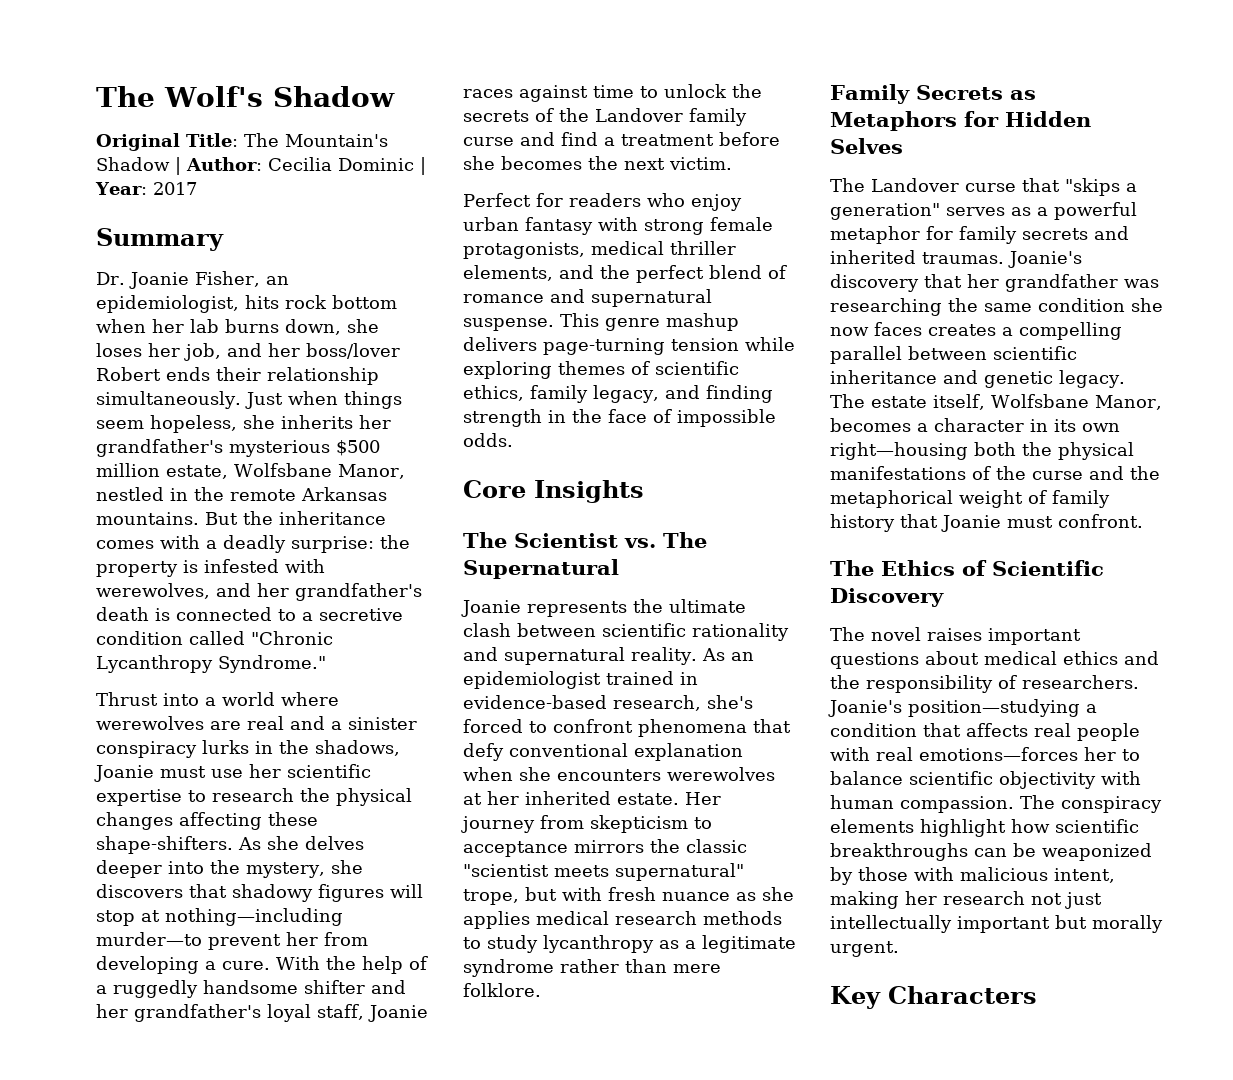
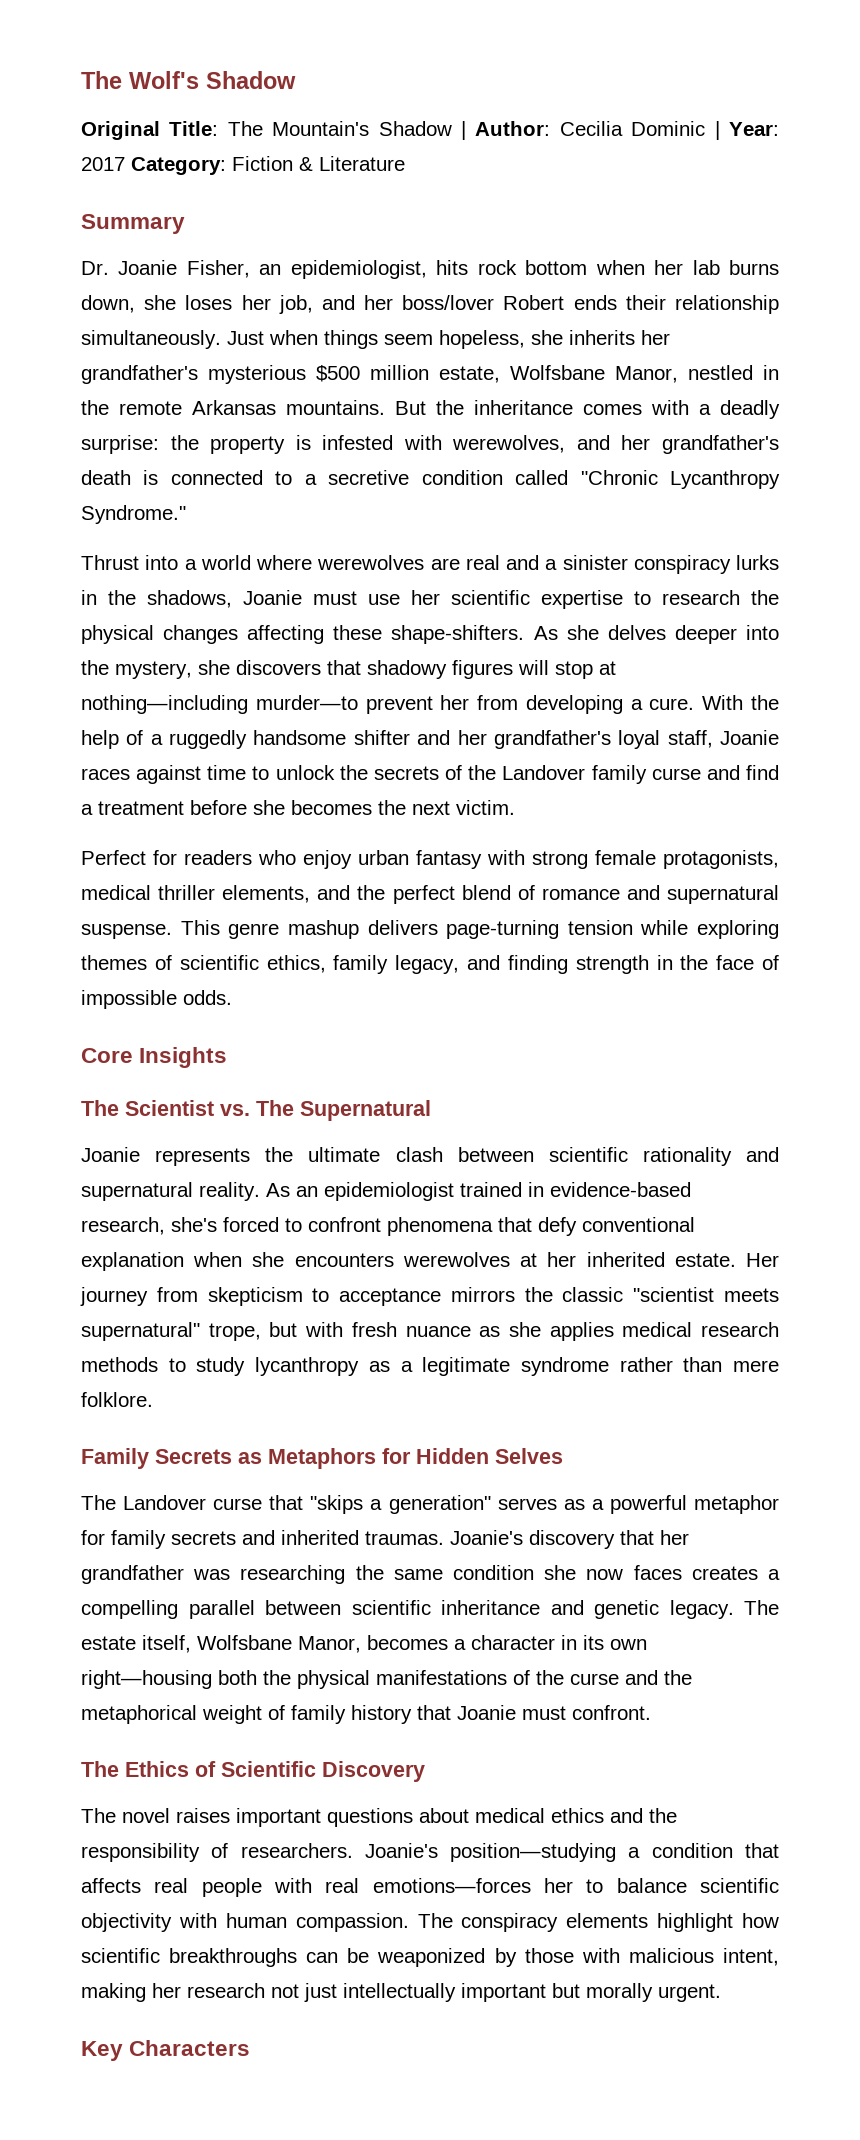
- Original Title: The Mountain's Shadow | Author: Cecilia Dominic | Year: 2017
+ Original Title: The Mountain's Shadow | Author: Cecilia Dominic | Year: 2017 Category: Fiction & Literature

